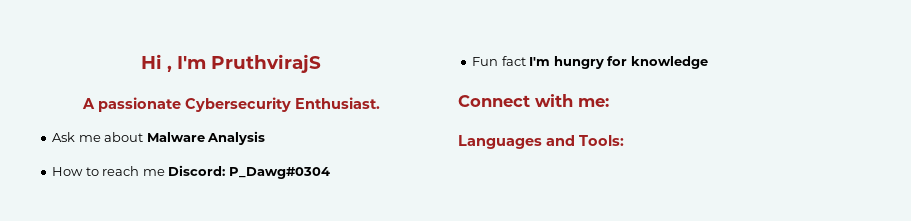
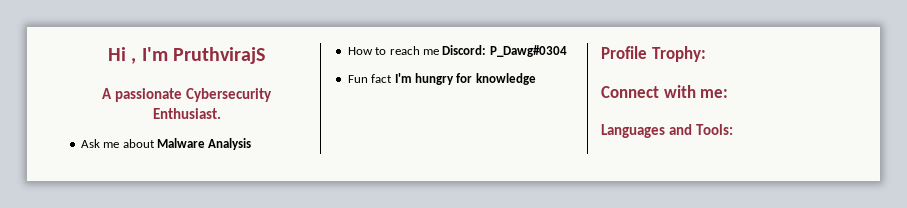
+ Profile Trophy:

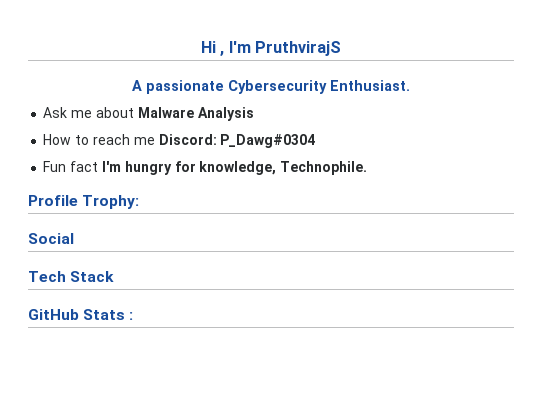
- Fun fact I'm hungry for knowledge
+ Fun fact I'm hungry for knowledge, Technophile.
- Connect with me:
- Languages and Tools:
+ Social
+ Tech Stack
+ GitHub Stats :

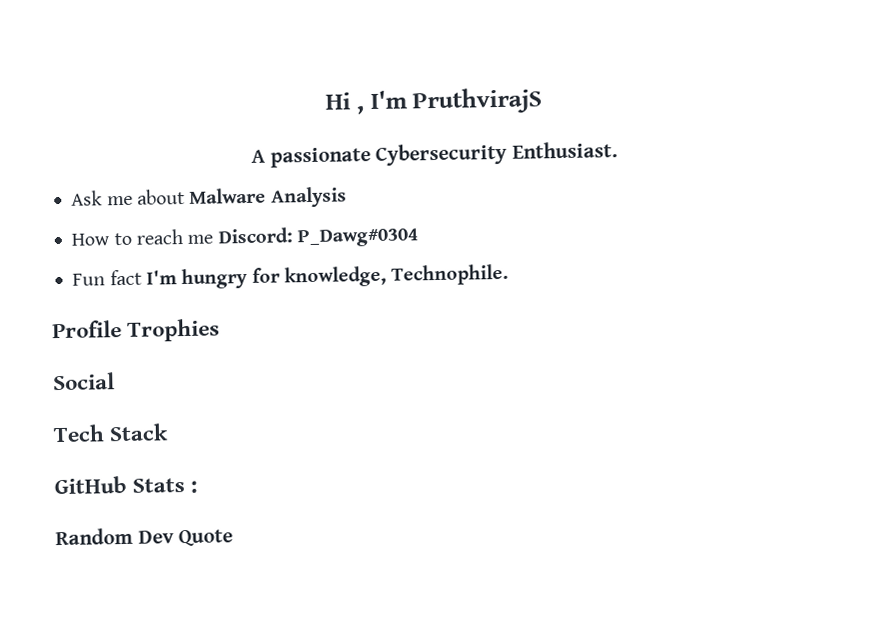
- Profile Trophy:
+ Profile Trophies
+ Random Dev Quote

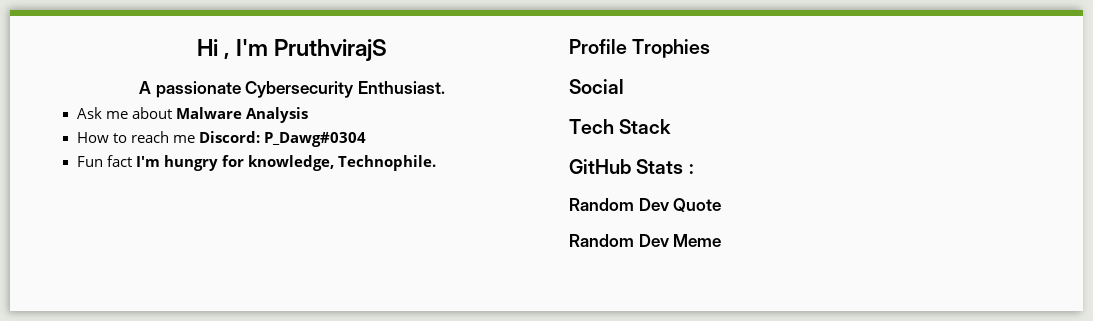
+ Random Dev Meme

